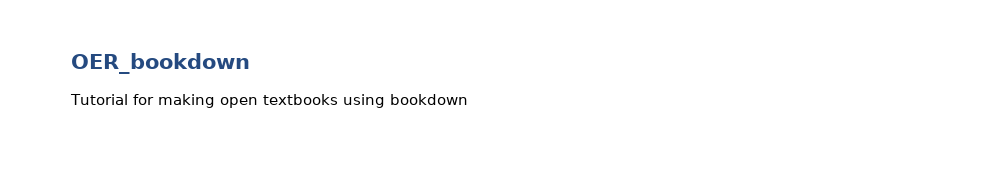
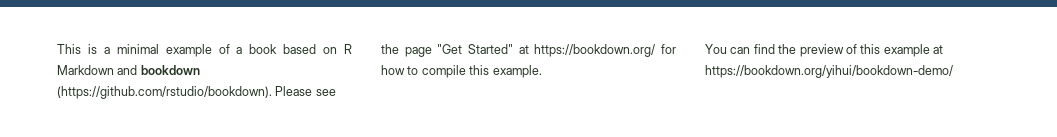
- OER_bookdown
- Tutorial for making open textbooks using bookdown
+ This is a minimal example of a book based on R Markdown and bookdown (https://github.com/rstudio/bookdown). Please see the page "Get Started" at https://bookdown.org/ for how to compile this example.
+ You can find the preview of this example at https://bookdown.org/yihui/bookdown-demo/

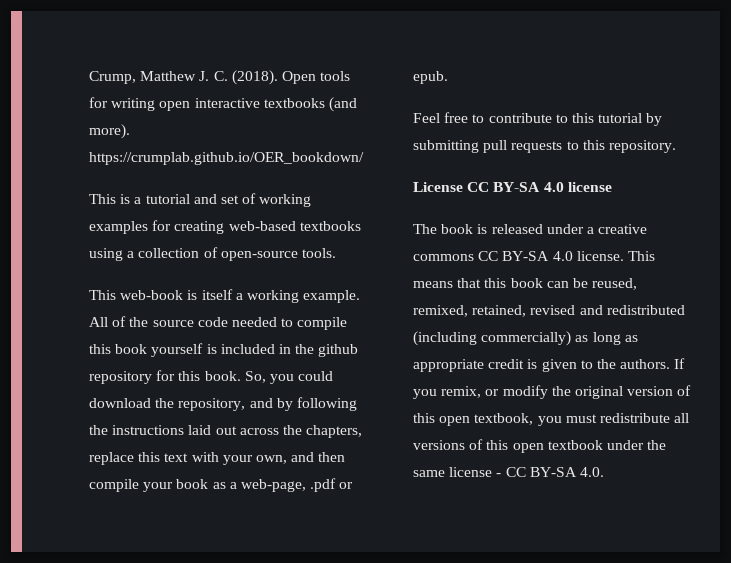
- This is a minimal example of a book based on R Markdown and bookdown (https://github.com/rstudio/bookdown). Please see the page "Get Started" at https://bookdown.org/ for how to compile this example.
- You can find the preview of this example at https://bookdown.org/yihui/bookdown-demo/
+ Crump, Matthew J. C. (2018). Open tools for writing open interactive textbooks (and more). https://crumplab.github.io/OER_bookdown/
+ This is a tutorial and set of working examples for creating web-based textbooks using a collection of open-source tools.
+ This web-book is itself a working example. All of the source code needed to compile this book yourself is included in the github repository for this book. So, you could download the repository, and by following the instructions laid out across the chapters, replace this text with your own, and then compile your book as a web-page, .pdf or epub.
+ Feel free to contribute to this tutorial by submitting pull requests to this repository.
+ License CC BY-SA 4.0 license
+ The book is released under a creative commons CC BY-SA 4.0 license. This means that this book can be reused, remixed, retained, revised and redistributed (including commercially) as long as appropriate credit is given to the authors. If you remix, or modify the original version of this open textbook, you must redistribute all versions of this open textbook under the same license - CC BY-SA 4.0.

